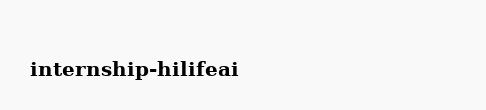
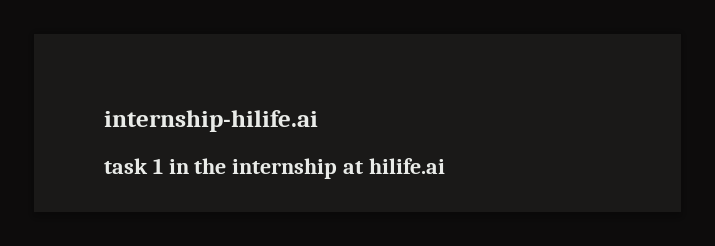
- internship-hilifeai
+ internship-hilife.ai
+ task 1 in the internship at hilife.ai

